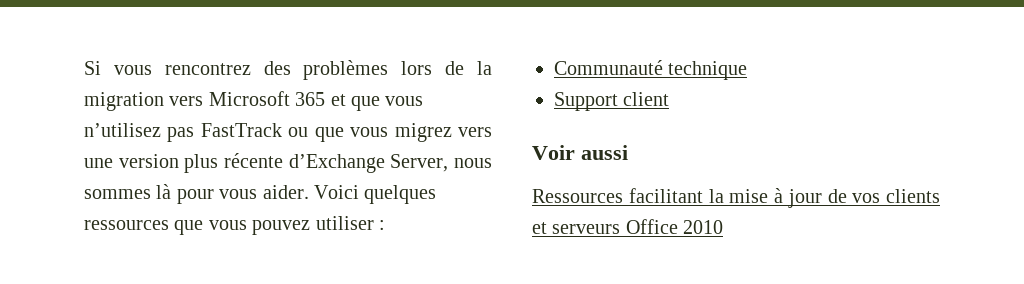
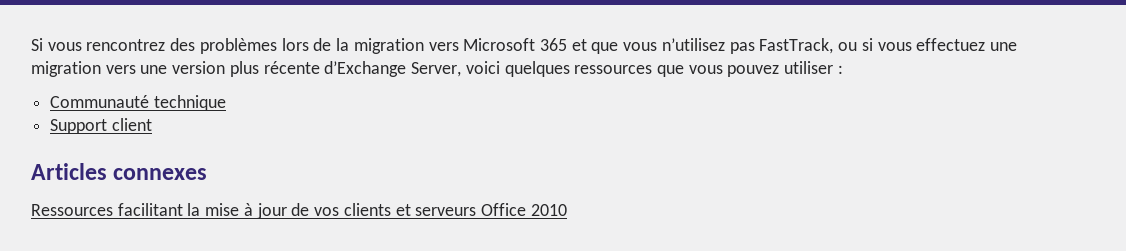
- Si vous rencontrez des problèmes lors de la migration vers Microsoft 365 et que vous n’utilisez pas FastTrack ou que vous migrez vers une version plus récente d’Exchange Server, nous sommes là pour vous aider. Voici quelques ressources que vous pouvez utiliser :
+ Si vous rencontrez des problèmes lors de la migration vers Microsoft 365 et que vous n’utilisez pas FastTrack, ou si vous effectuez une migration vers une version plus récente d’Exchange Server, voici quelques ressources que vous pouvez utiliser :
- Voir aussi
+ Articles connexes

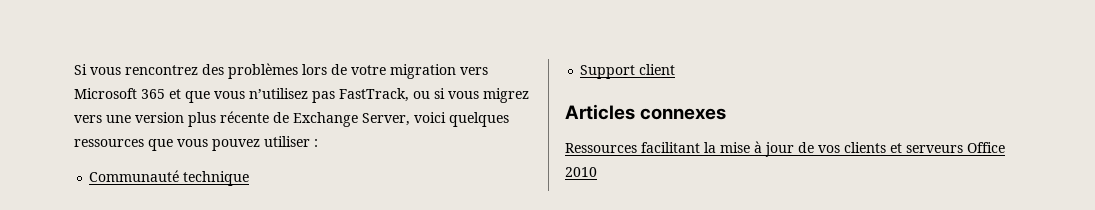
- Si vous rencontrez des problèmes lors de la migration vers Microsoft 365 et que vous n’utilisez pas FastTrack, ou si vous effectuez une migration vers une version plus récente d’Exchange Server, voici quelques ressources que vous pouvez utiliser :
+ Si vous rencontrez des problèmes lors de votre migration vers Microsoft 365 et que vous n’utilisez pas FastTrack, ou si vous migrez vers une version plus récente de Exchange Server, voici quelques ressources que vous pouvez utiliser :

